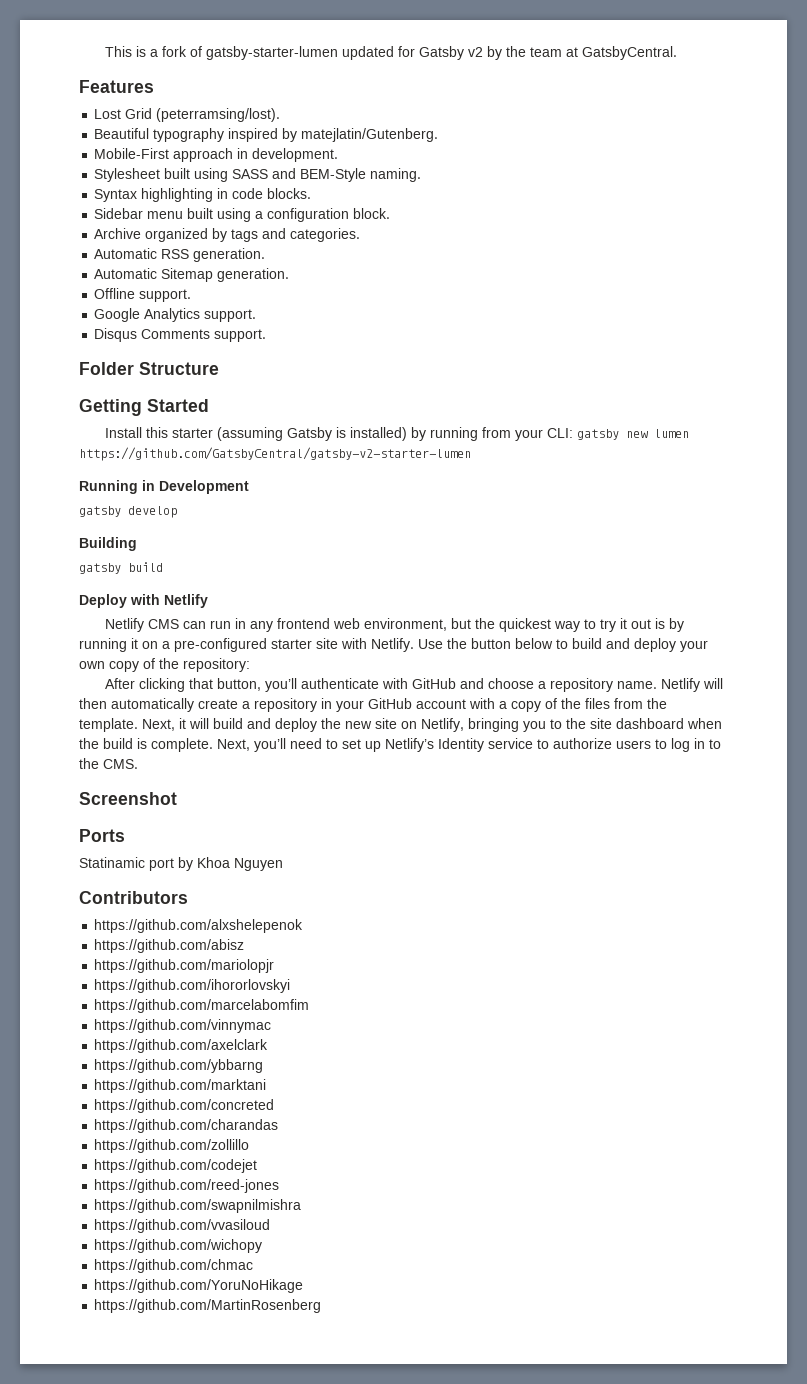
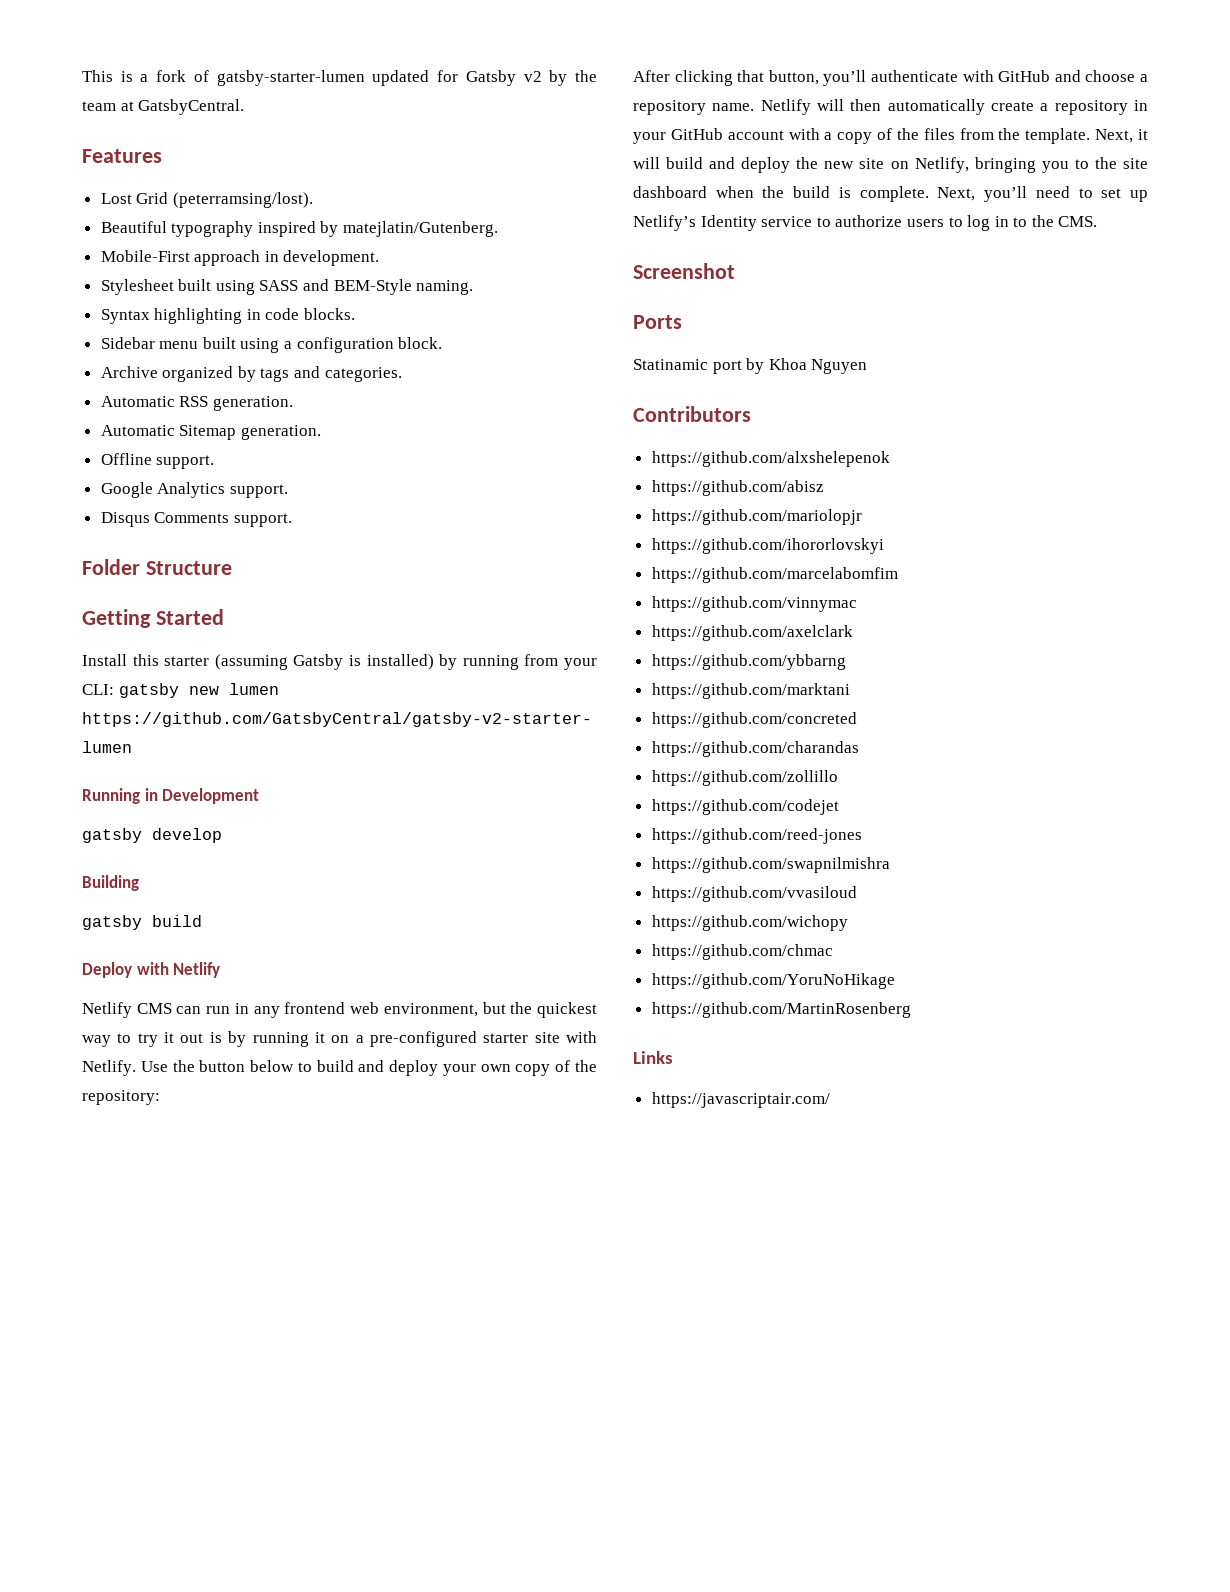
+ Links
+ https://javascriptair.com/

